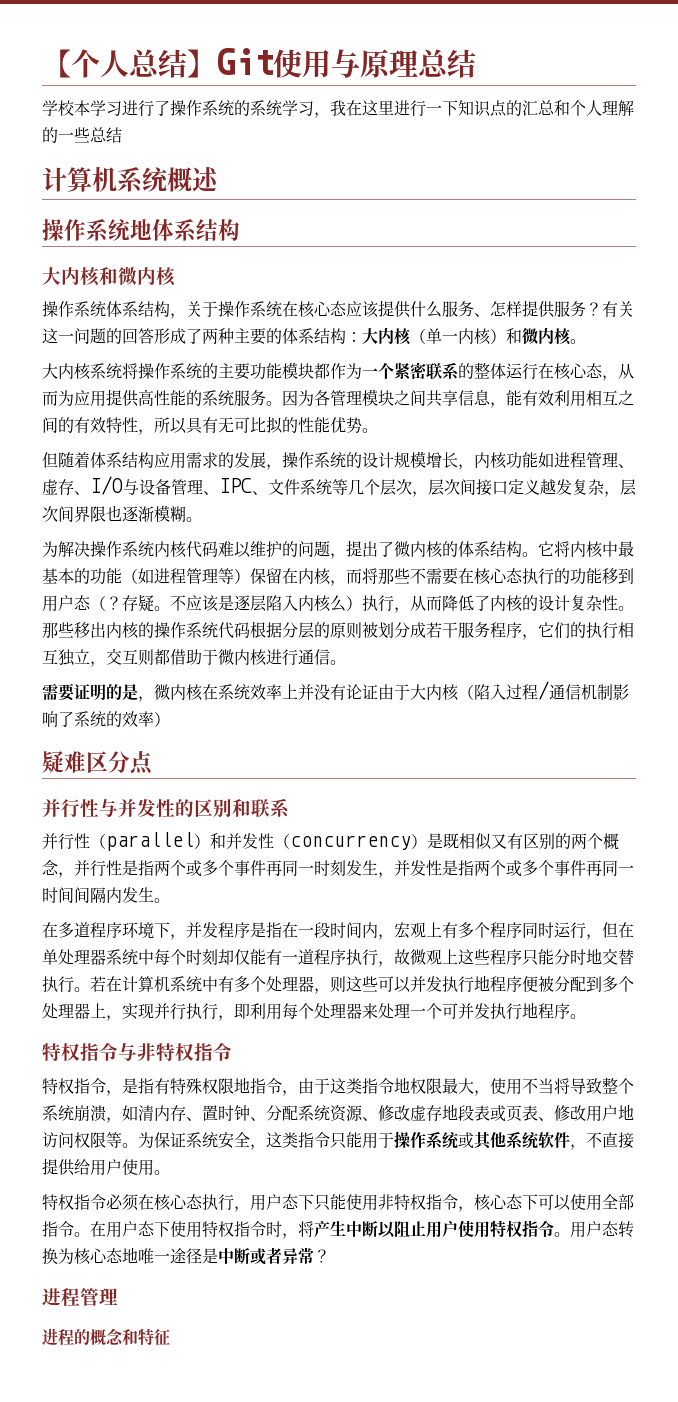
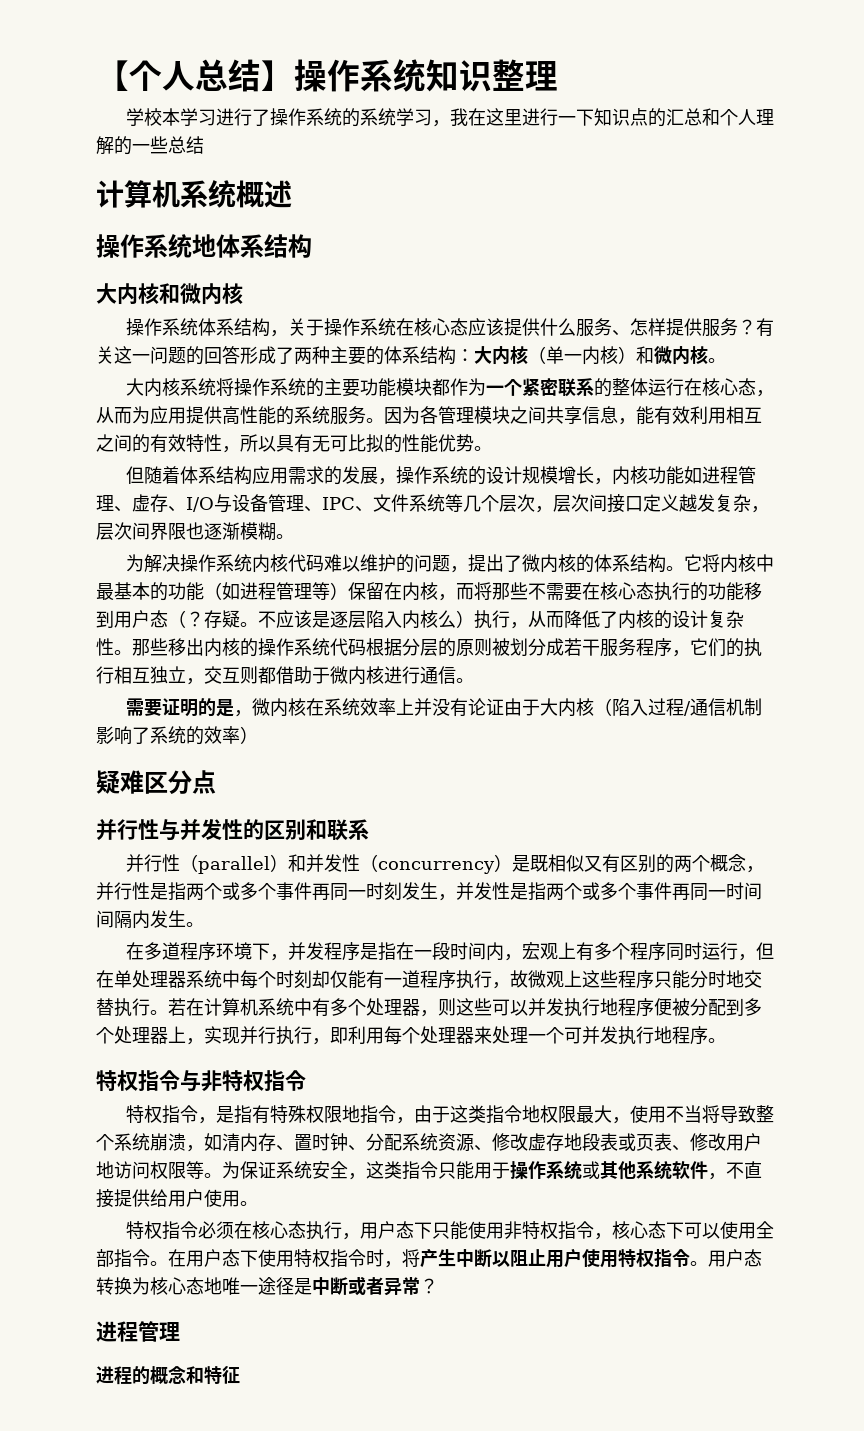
- 【个人总结】Git使用与原理总结
+ 【个人总结】操作系统知识整理

